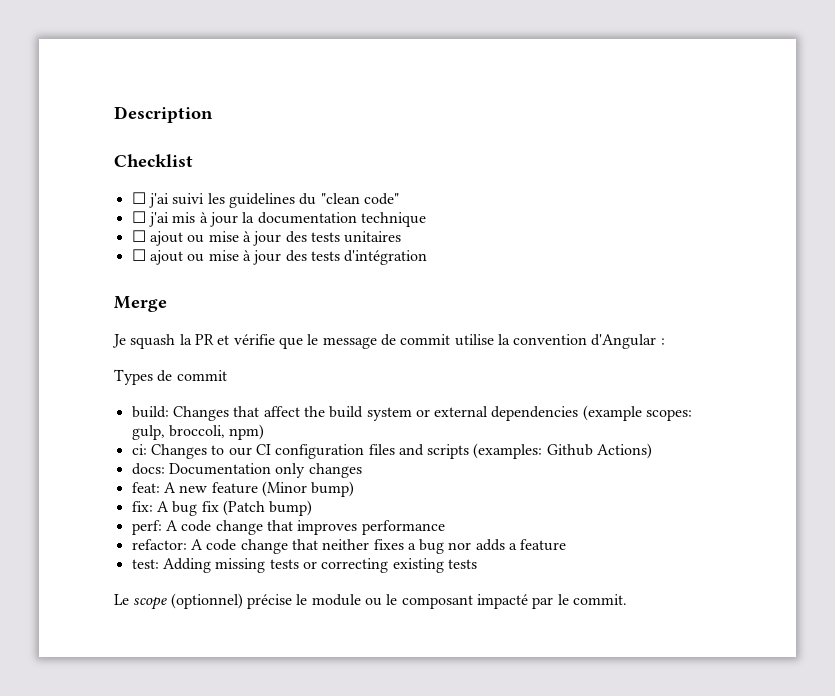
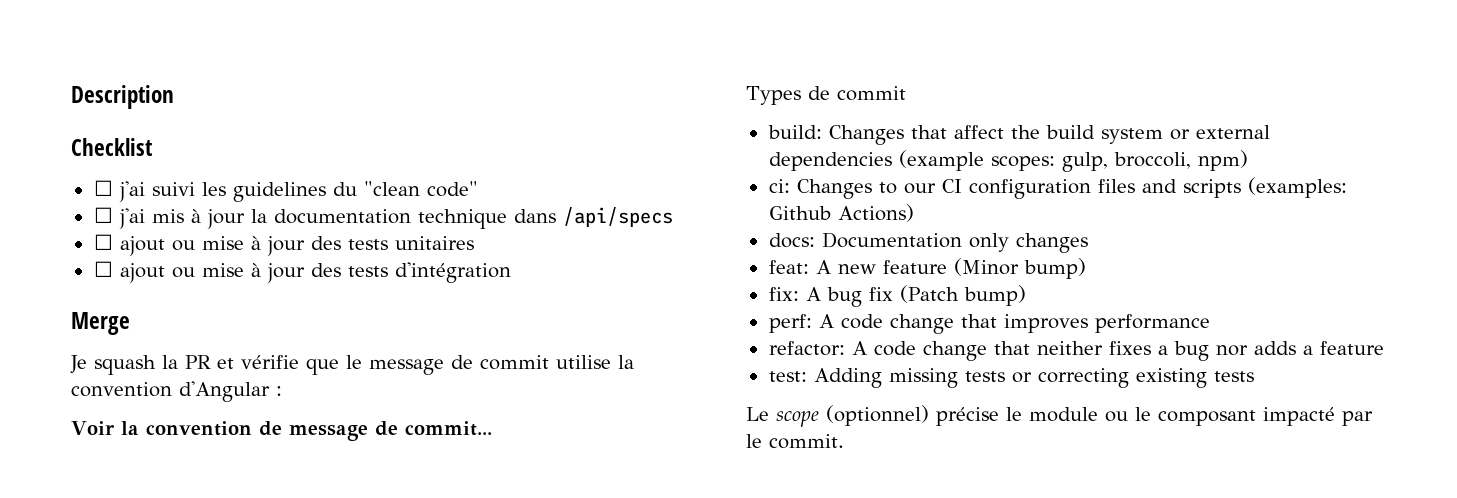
- ☐ j'ai mis à jour la documentation technique
+ ☐ j'ai mis à jour la documentation technique dans /api/specs
+ Voir la convention de message de commit...

